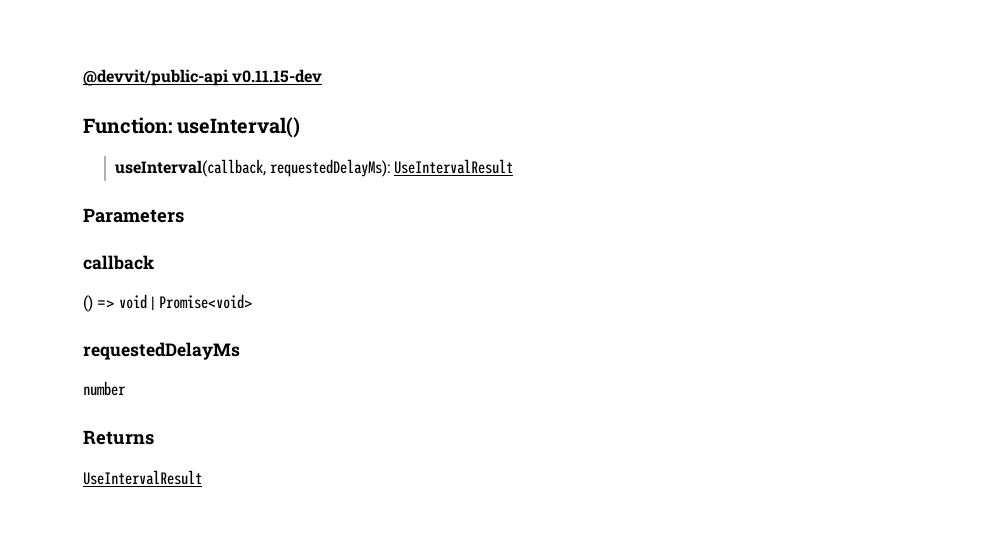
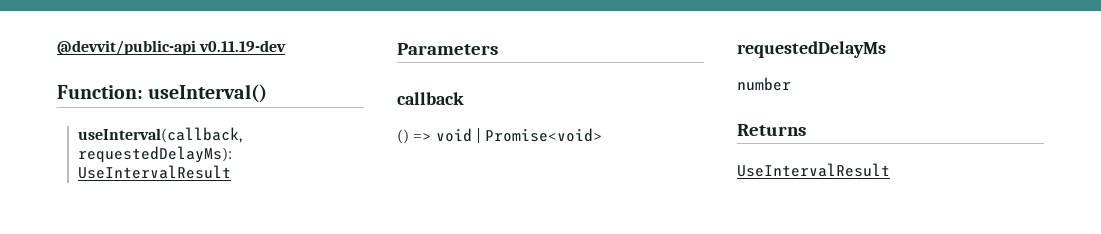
- @devvit/public-api v0.11.15-dev
+ @devvit/public-api v0.11.19-dev

